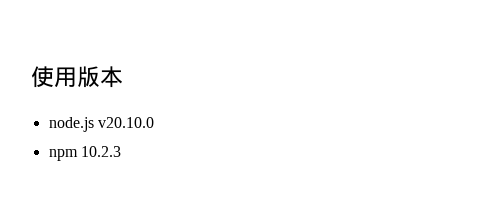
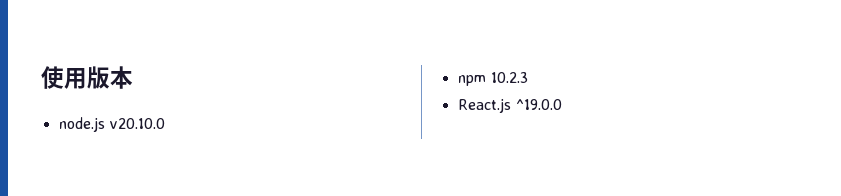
+ React.js ^19.0.0

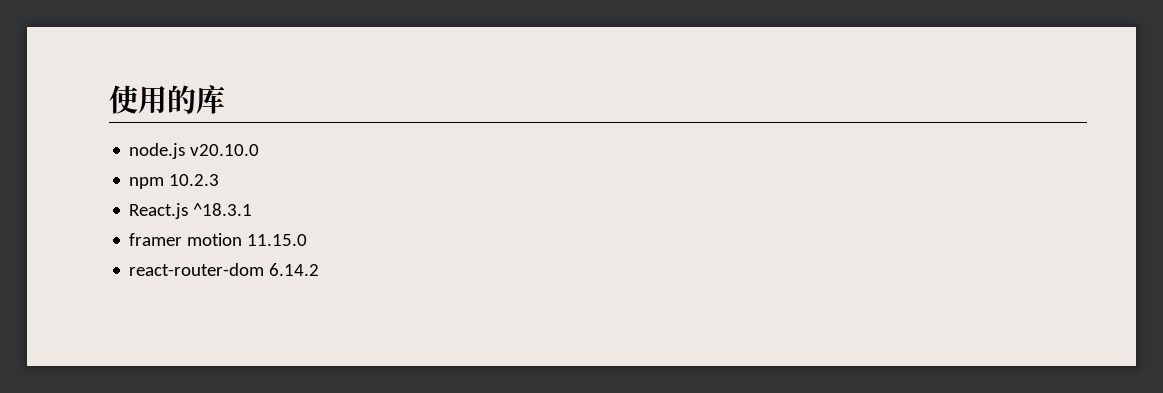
- 使用版本
+ 使用的库
- React.js ^19.0.0
+ React.js ^18.3.1
+ framer motion 11.15.0
+ react-router-dom 6.14.2

